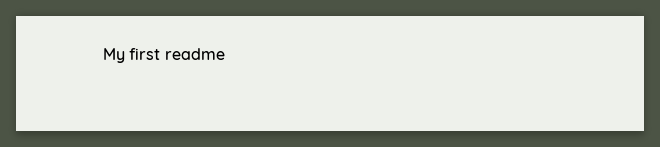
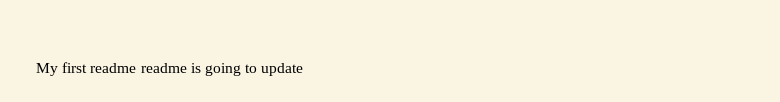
- My first readme
+ My first readme readme is going to update

